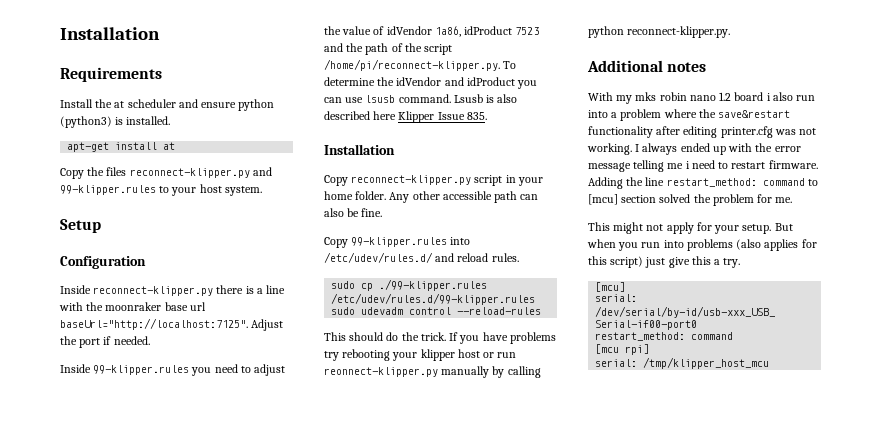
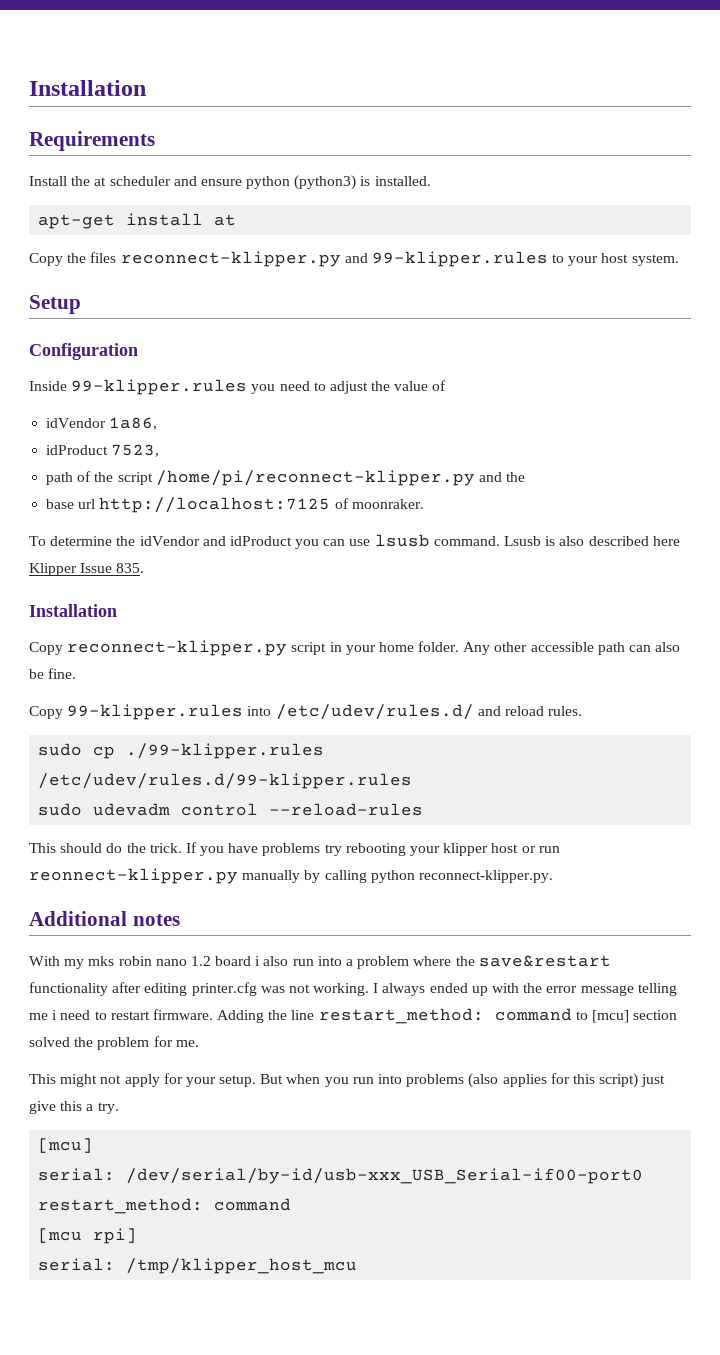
- Inside reconnect-klipper.py there is a line with the moonraker base url baseUrl="http://localhost:7125". Adjust the port if needed.
- Inside 99-klipper.rules you need to adjust the value of idVendor 1a86, idProduct 7523 and the path of the script /home/pi/reconnect-klipper.py. To determine the idVendor and idProduct you can use lsusb command.
+ Inside 99-klipper.rules you need to adjust the value of
+ idVendor 1a86,
+ idProduct 7523,
+ path of the script /home/pi/reconnect-klipper.py and the
+ base url http://localhost:7125 of moonraker.
+ To determine the idVendor and idProduct you can use lsusb command.

